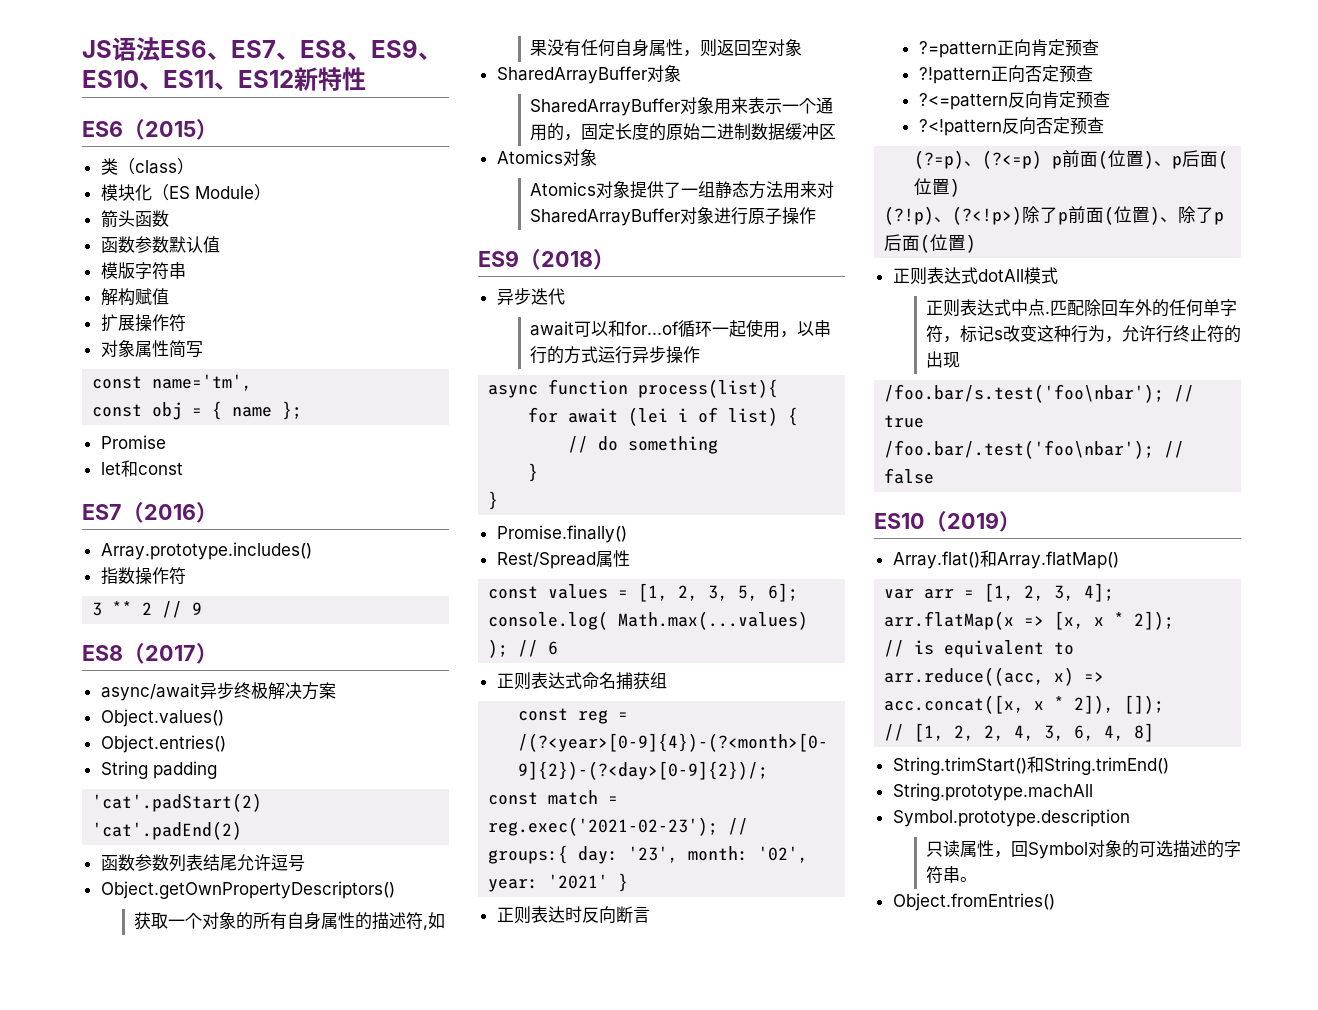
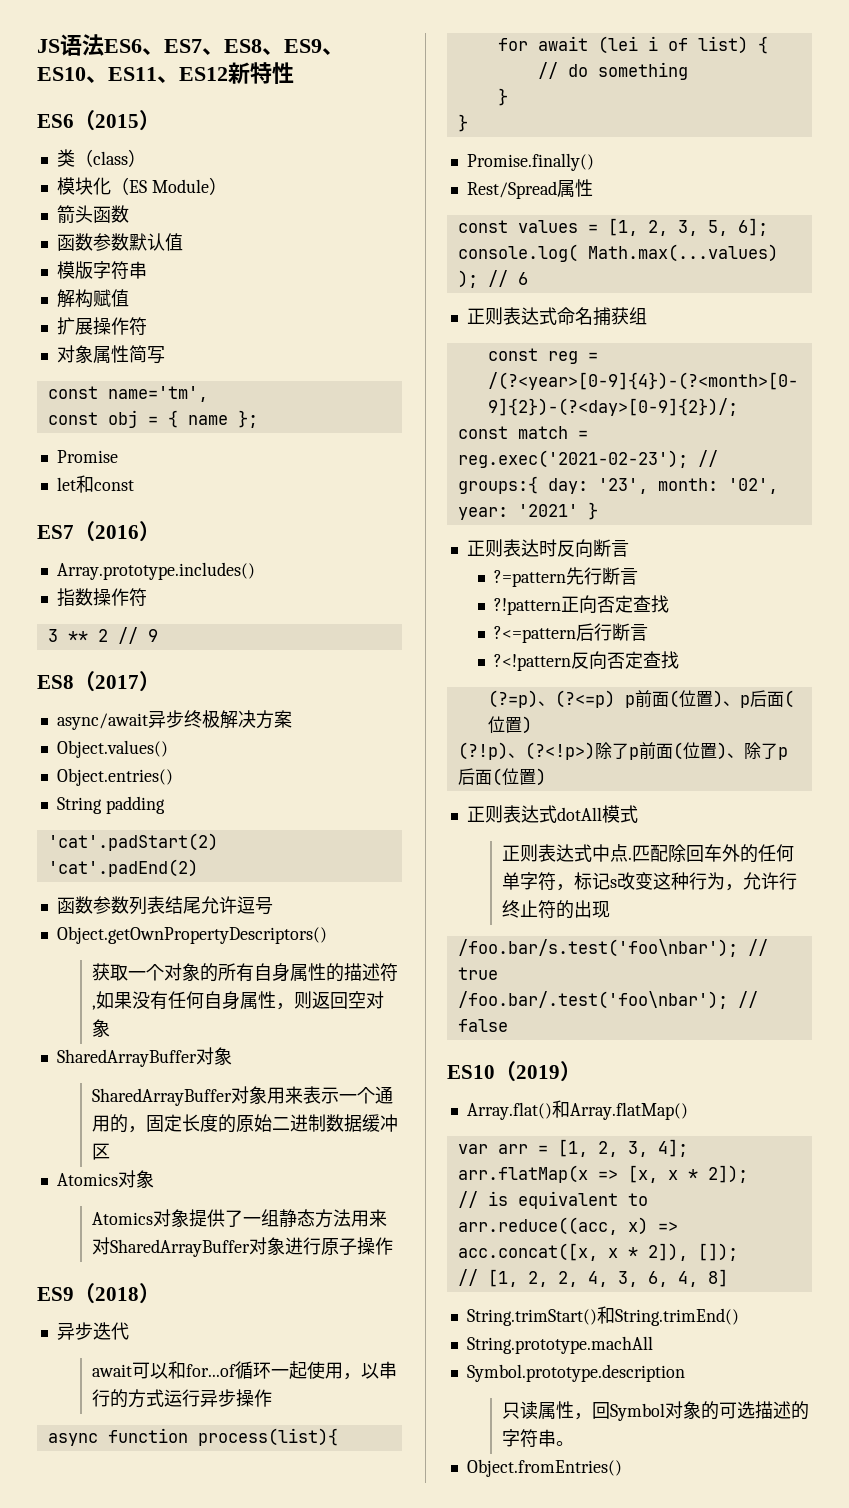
- ?=pattern正向肯定预查
+ ?=pattern先行断言
- ?!pattern正向否定预查
+ ?!pattern正向否定查找
- ?<=pattern反向肯定预查
+ ?<=pattern后行断言
- ?<!pattern反向否定预查
+ ?<!pattern反向否定查找

